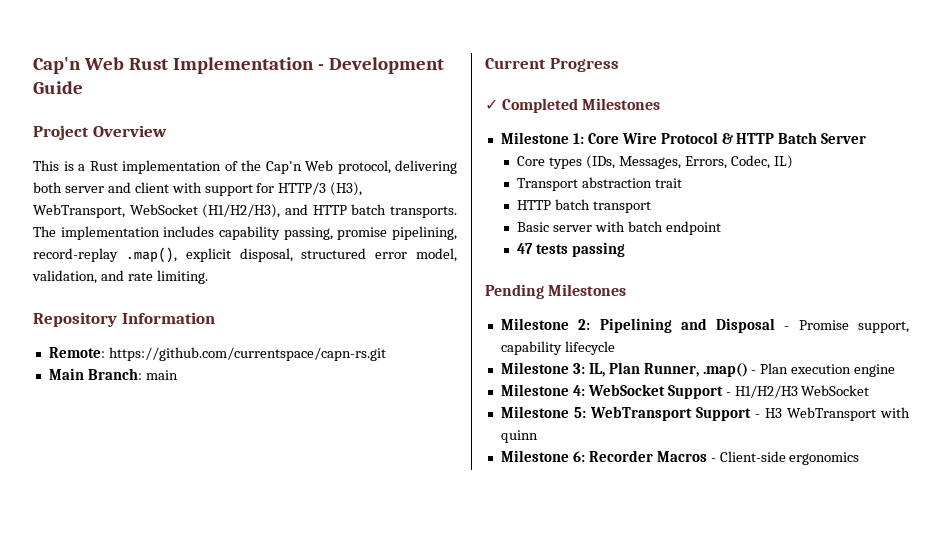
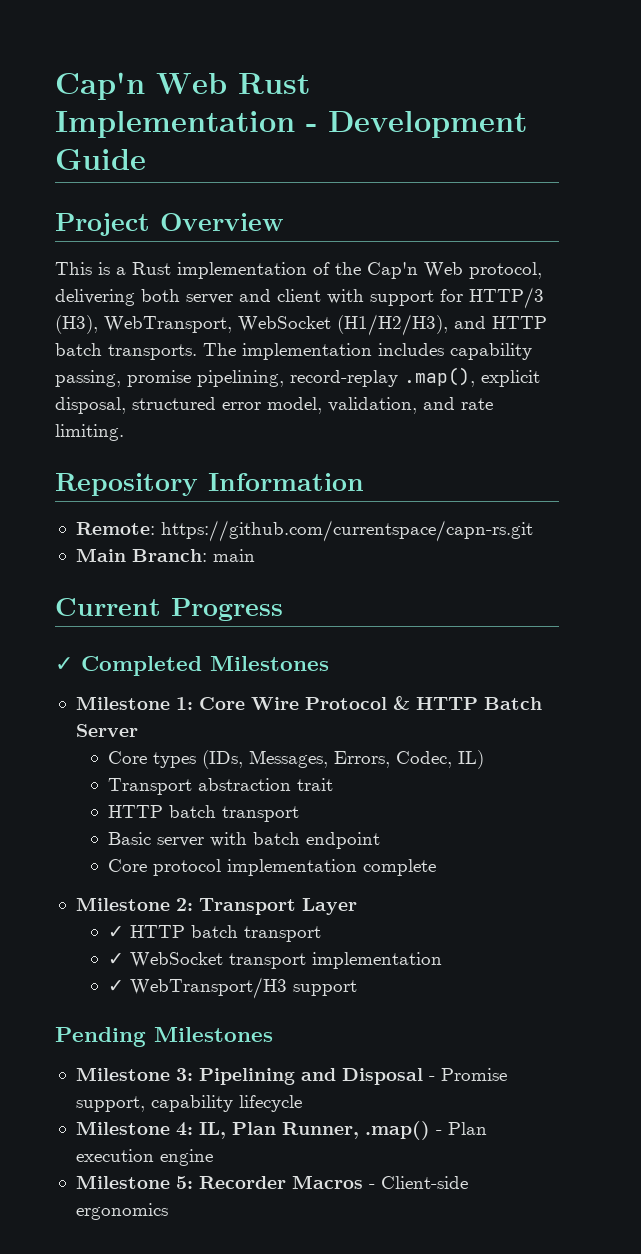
- 47 tests passing
+ Core protocol implementation complete
+ Milestone 2: Transport Layer
+ ✓ HTTP batch transport
+ ✓ WebSocket transport implementation
+ ✓ WebTransport/H3 support
- Milestone 2: Pipelining and Disposal - Promise support, capability lifecycle
+ Milestone 3: Pipelining and Disposal - Promise support, capability lifecycle
- Milestone 3: IL, Plan Runner, .map() - Plan execution engine
+ Milestone 4: IL, Plan Runner, .map() - Plan execution engine
- Milestone 4: WebSocket Support - H1/H2/H3 WebSocket
- Milestone 5: WebTransport Support - H3 WebTransport with quinn
- Milestone 6: Recorder Macros - Client-side ergonomics
+ Milestone 5: Recorder Macros - Client-side ergonomics

